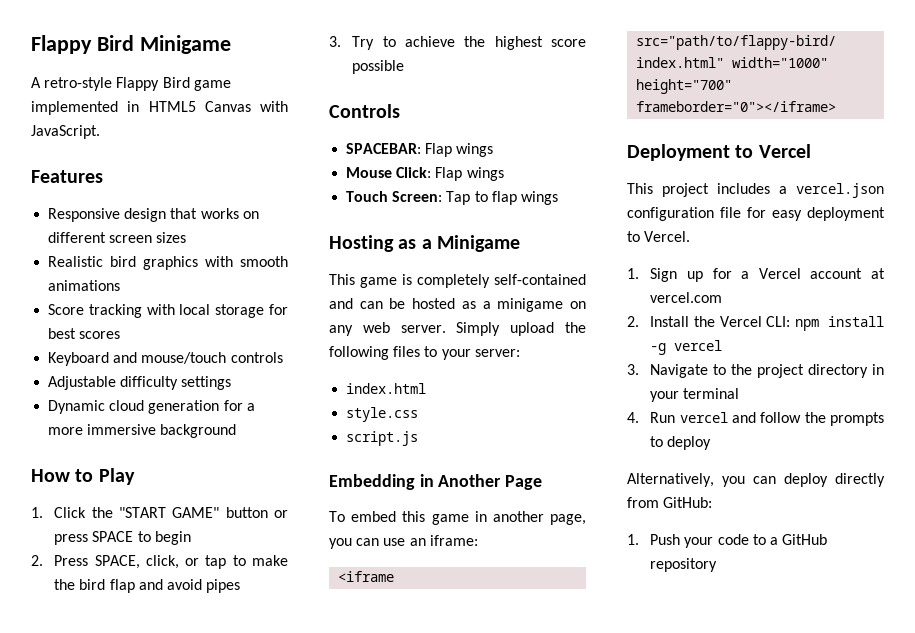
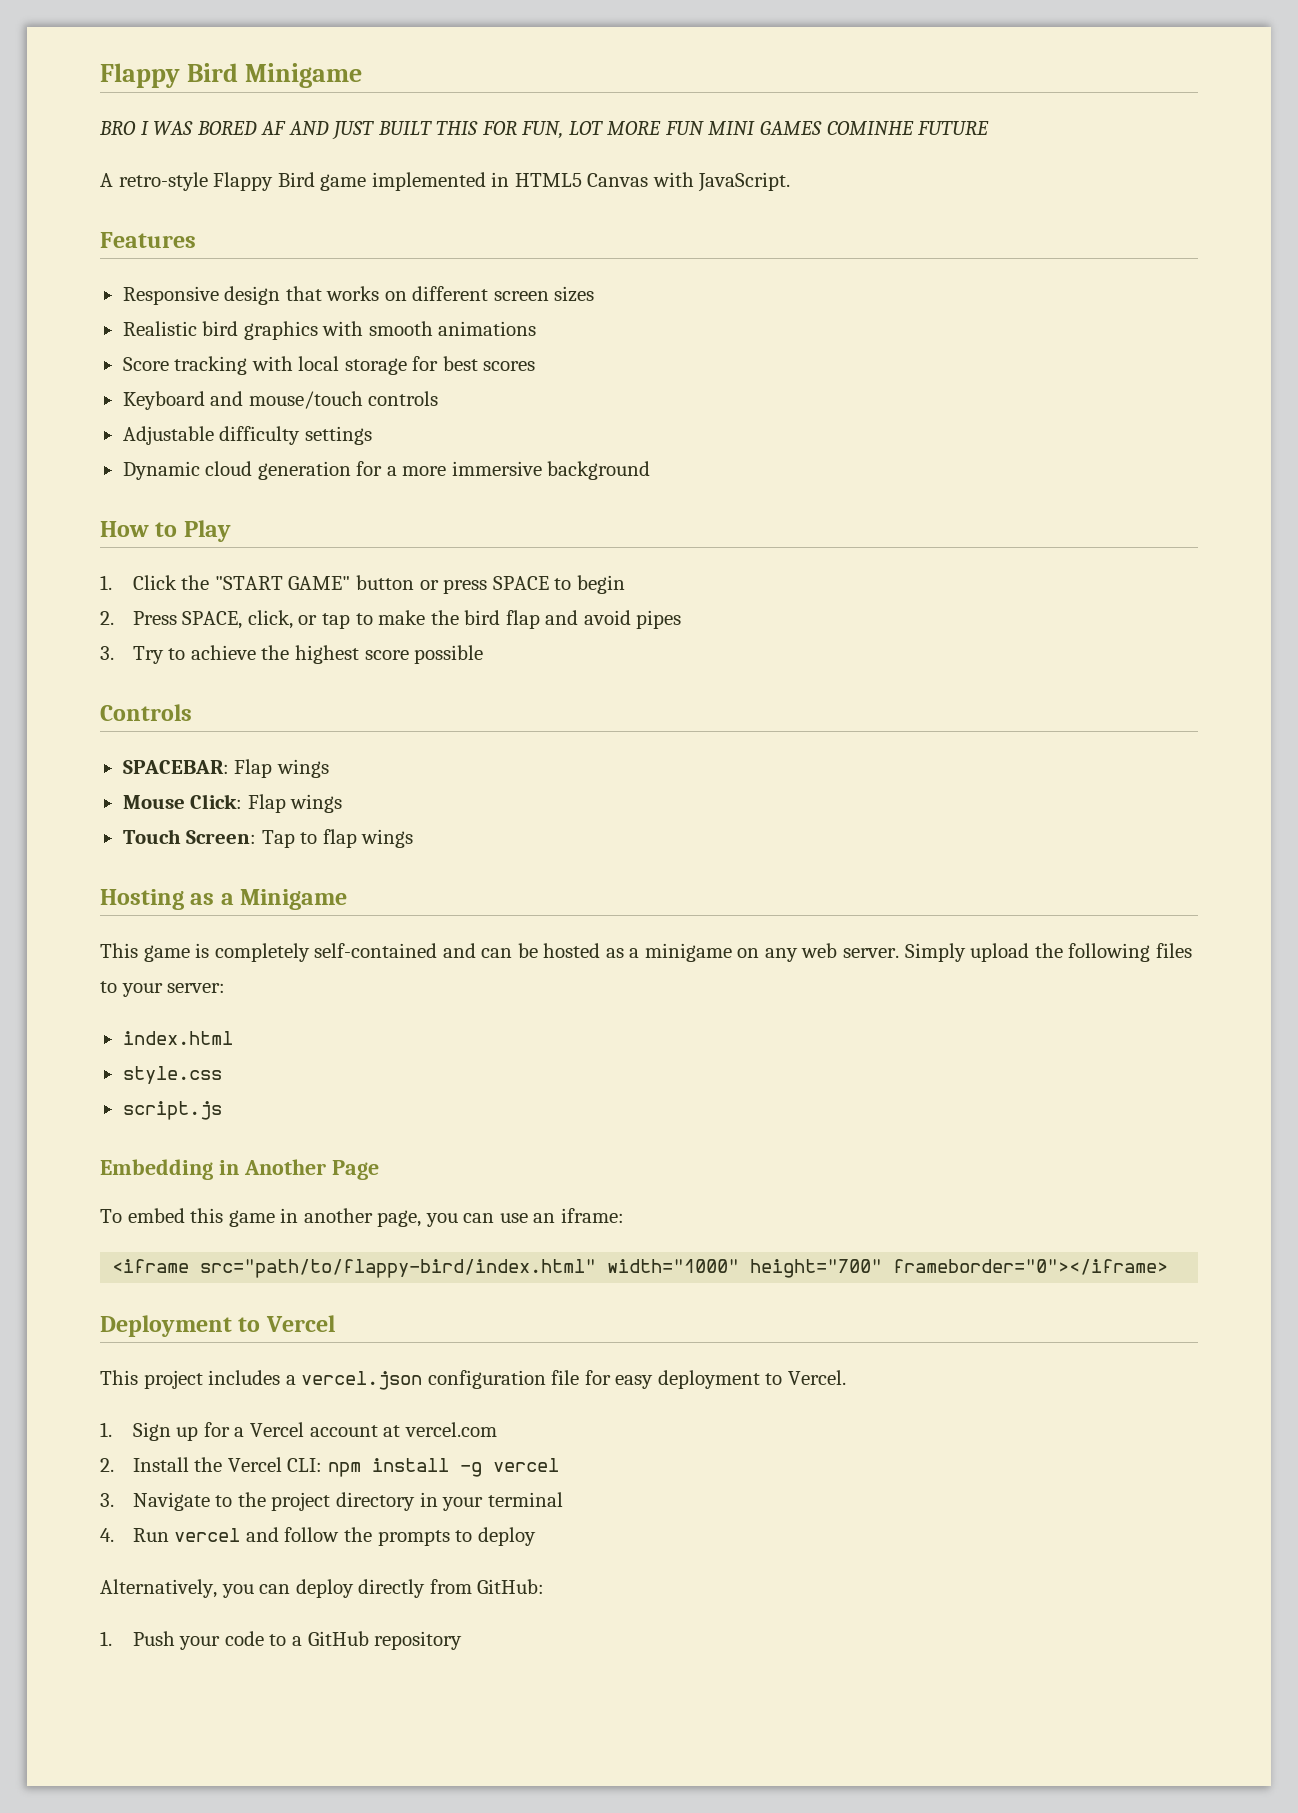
+ BRO I WAS BORED AF AND JUST BUILT THIS FOR FUN, LOT MORE FUN MINI GAMES COMINHE FUTURE

